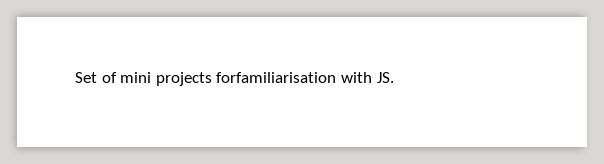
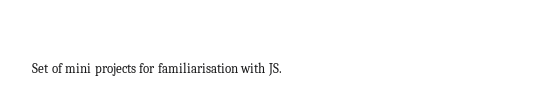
- Set of mini projects forfamiliarisation with JS.
+ Set of mini projects for familiarisation with JS.

